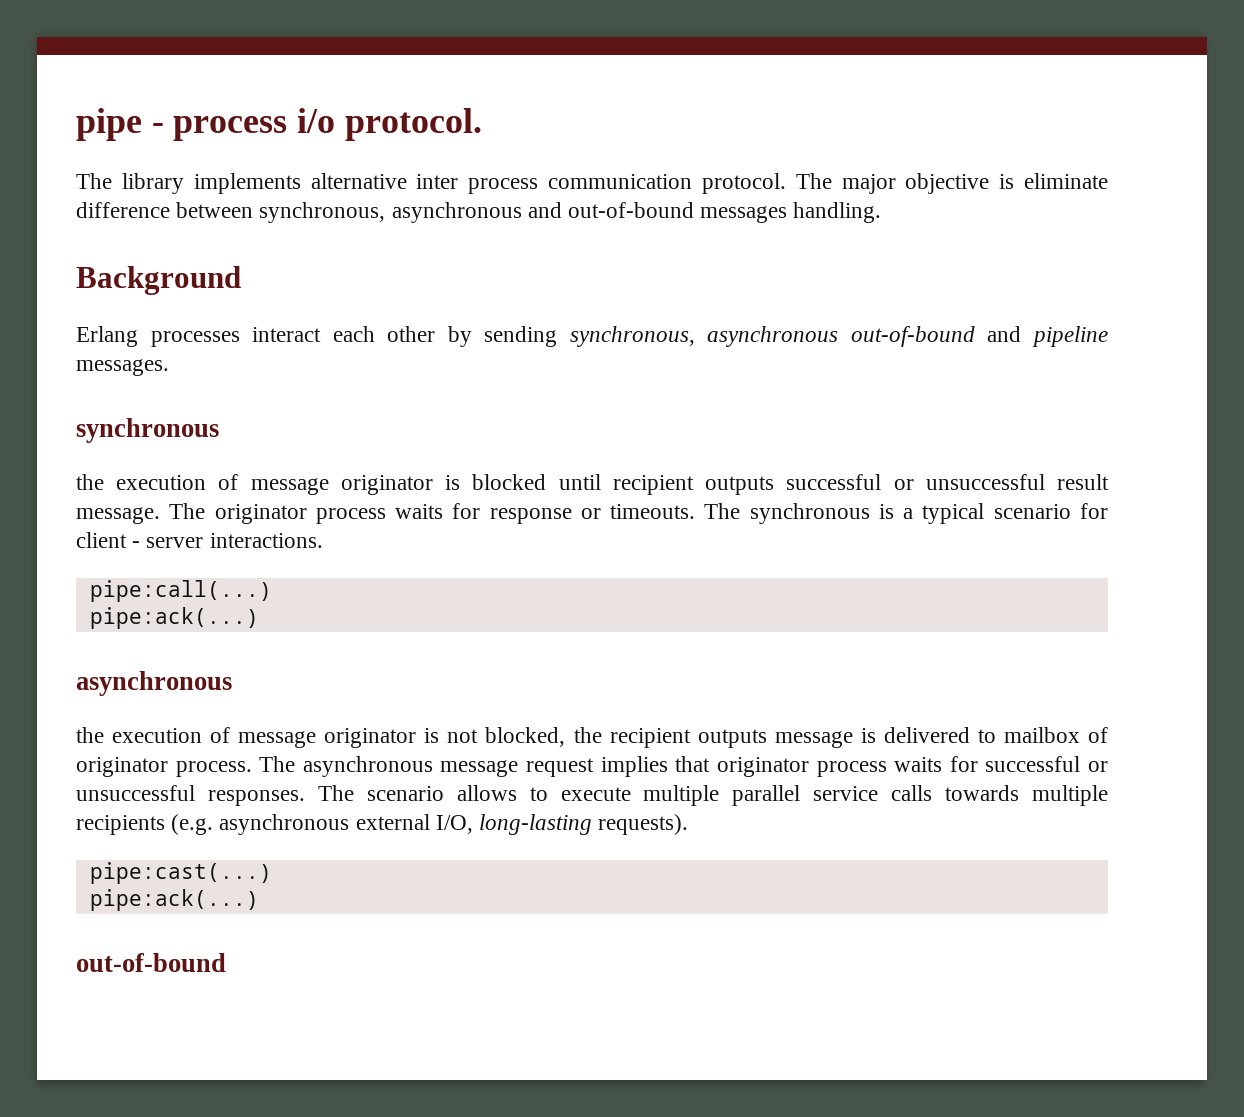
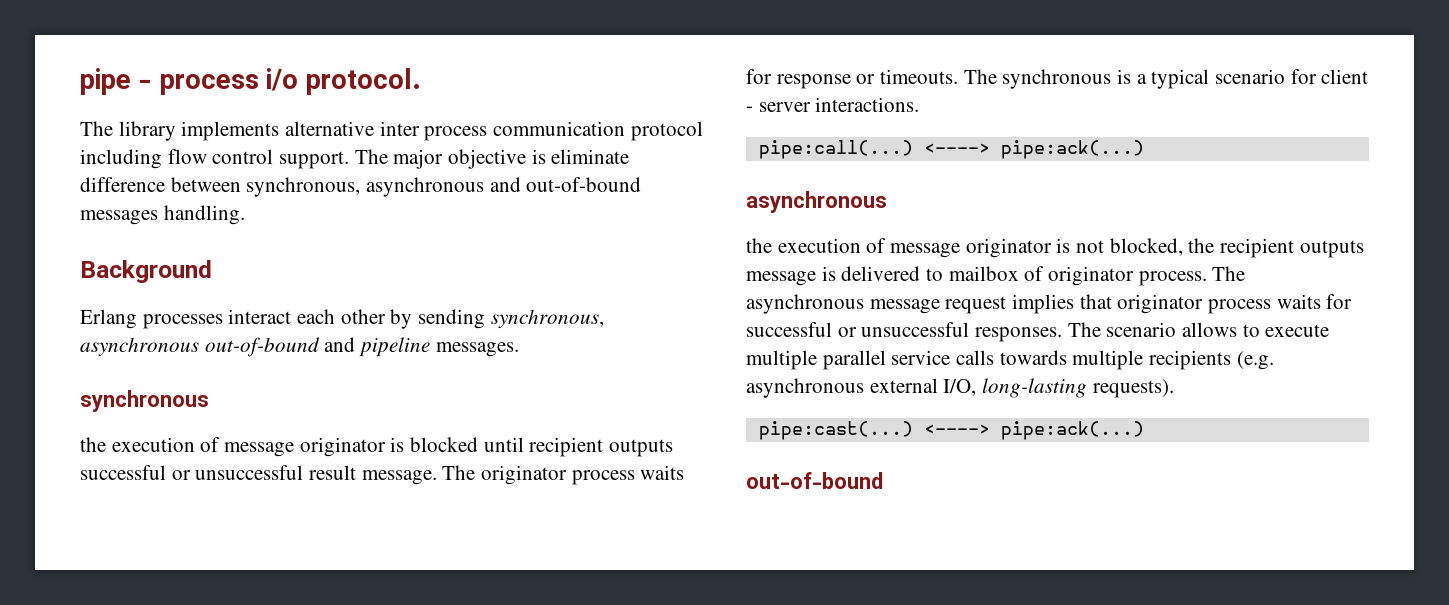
- The library implements alternative inter process communication protocol.
+ The library implements alternative inter process communication protocol including flow control support.
- pipe:call(...)
- pipe:ack(...)
+ pipe:call(...) <----> pipe:ack(...)
- pipe:cast(...)
- pipe:ack(...)
+ pipe:cast(...) <----> pipe:ack(...)

